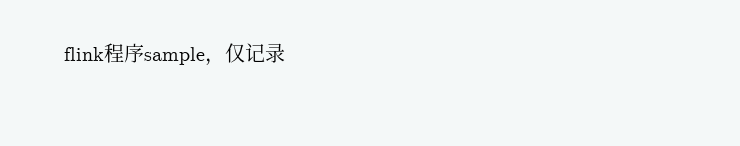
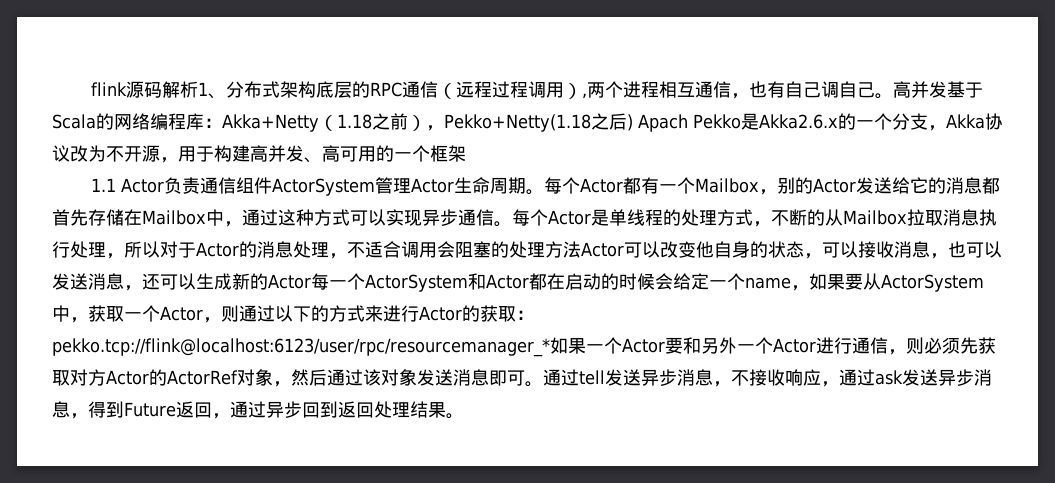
- flink程序sample，仅记录
+ flink源码解析1、分布式架构底层的RPC通信（远程过程调用）,两个进程相互通信，也有自己调自己。高并发基于Scala的网络编程库：Akka+Netty（1.18之前），Pekko+Netty(1.18之后) Apach Pekko是Akka2.6.x的一个分支，Akka协议改为不开源，用于构建高并发、高可用的一个框架
+ 1.1 Actor负责通信组件ActorSystem管理Actor生命周期。每个Actor都有一个Mailbox，别的Actor发送给它的消息都首先存储在Mailbox中，通过这种方式可以实现异步通信。每个Actor是单线程的处理方式，不断的从Mailbox拉取消息执行处理，所以对于Actor的消息处理，不适合调用会阻塞的处理方法Actor可以改变他自身的状态，可以接收消息，也可以发送消息，还可以生成新的Actor每一个ActorSystem和Actor都在启动的时候会给定一个name，如果要从ActorSystem中，获取一个Actor，则通过以下的方式来进行Actor的获取：pekko.tcp://flink@localhost:6123/user/rpc/resourcemanager_*如果一个Actor要和另外一个Actor进行通信，则必须先获取对方Actor的ActorRef对象，然后通过该对象发送消息即可。通过tell发送异步消息，不接收响应，通过ask发送异步消息，得到Future返回，通过异步回到返回处理结果。

